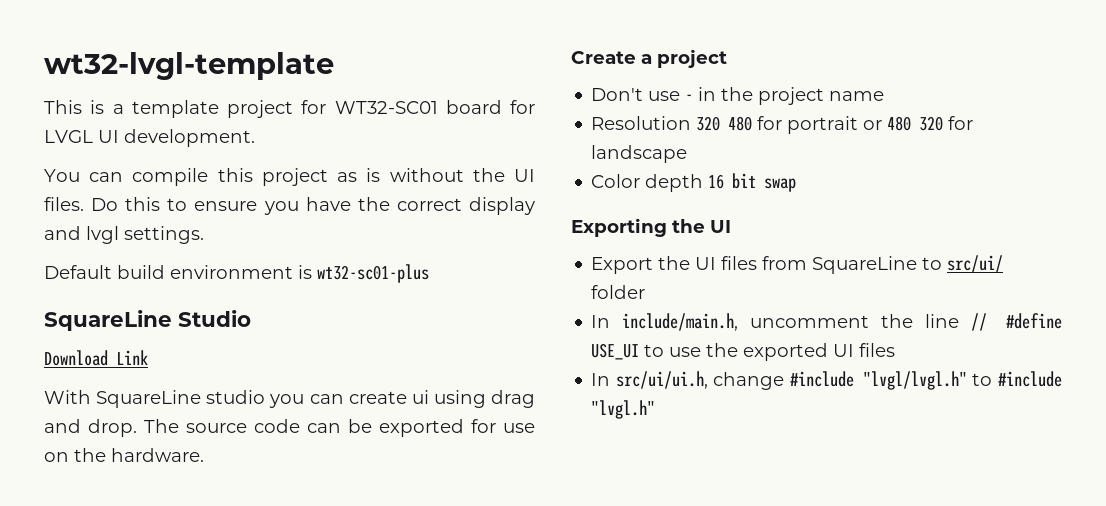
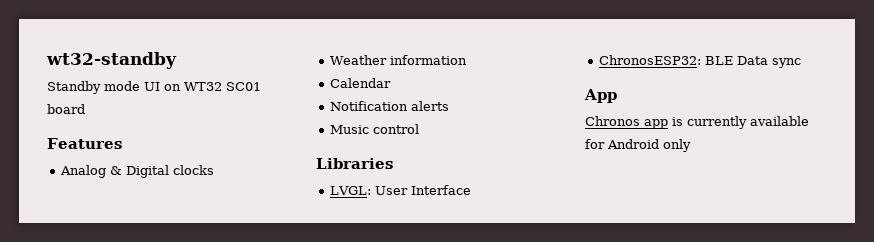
- wt32-lvgl-template
- This is a template project for WT32-SC01 board for LVGL UI development.
- You can compile this project as is without the UI files. Do this to ensure you have the correct display and lvgl settings.
- Default build environment is wt32-sc01-plus
- SquareLine Studio
- Download Link
- With SquareLine studio you can create ui using drag and drop. The source code can be exported for use on the hardware.
- Create a project
- Don't use - in the project name
- Resolution 320 480 for portrait or 480 320 for landscape
- Color depth 16 bit swap
- Exporting the UI
- Export the UI files from SquareLine to src/ui/ folder
- In include/main.h, uncomment the line // #define USE_UI to use the exported UI files
- In src/ui/ui.h, change #include "lvgl/lvgl.h" to #include "lvgl.h"
+ wt32-standby
+ Standby mode UI on WT32 SC01 board
+ Features
+ Analog & Digital clocks
+ Weather information
+ Calendar
+ Notification alerts
+ Music control
+ Libraries
+ LVGL: User Interface
+ ChronosESP32: BLE Data sync
+ App
+ Chronos app is currently available for Android only

